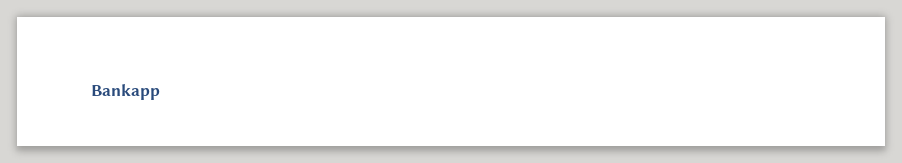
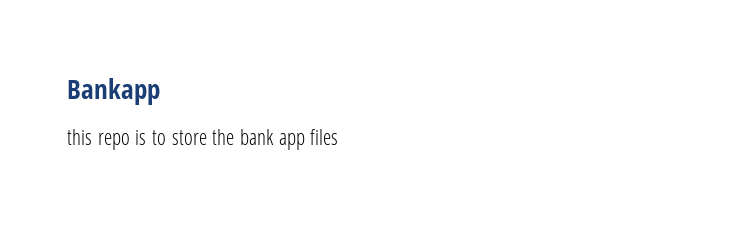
+ this repo is to store the bank app files

